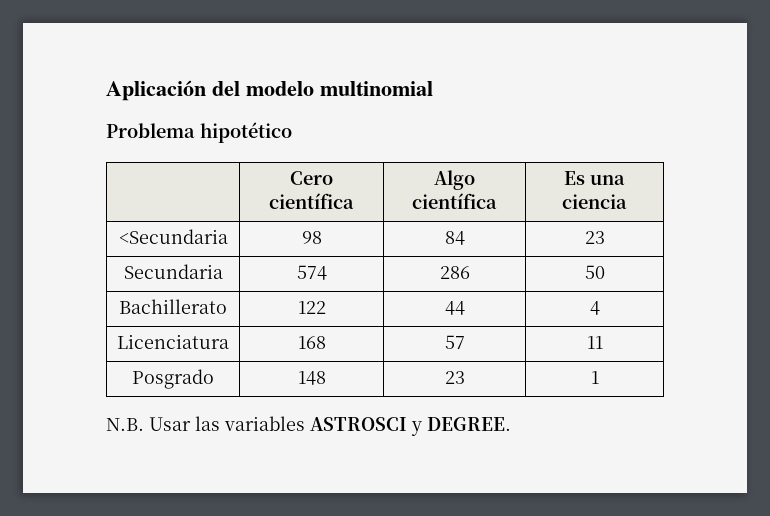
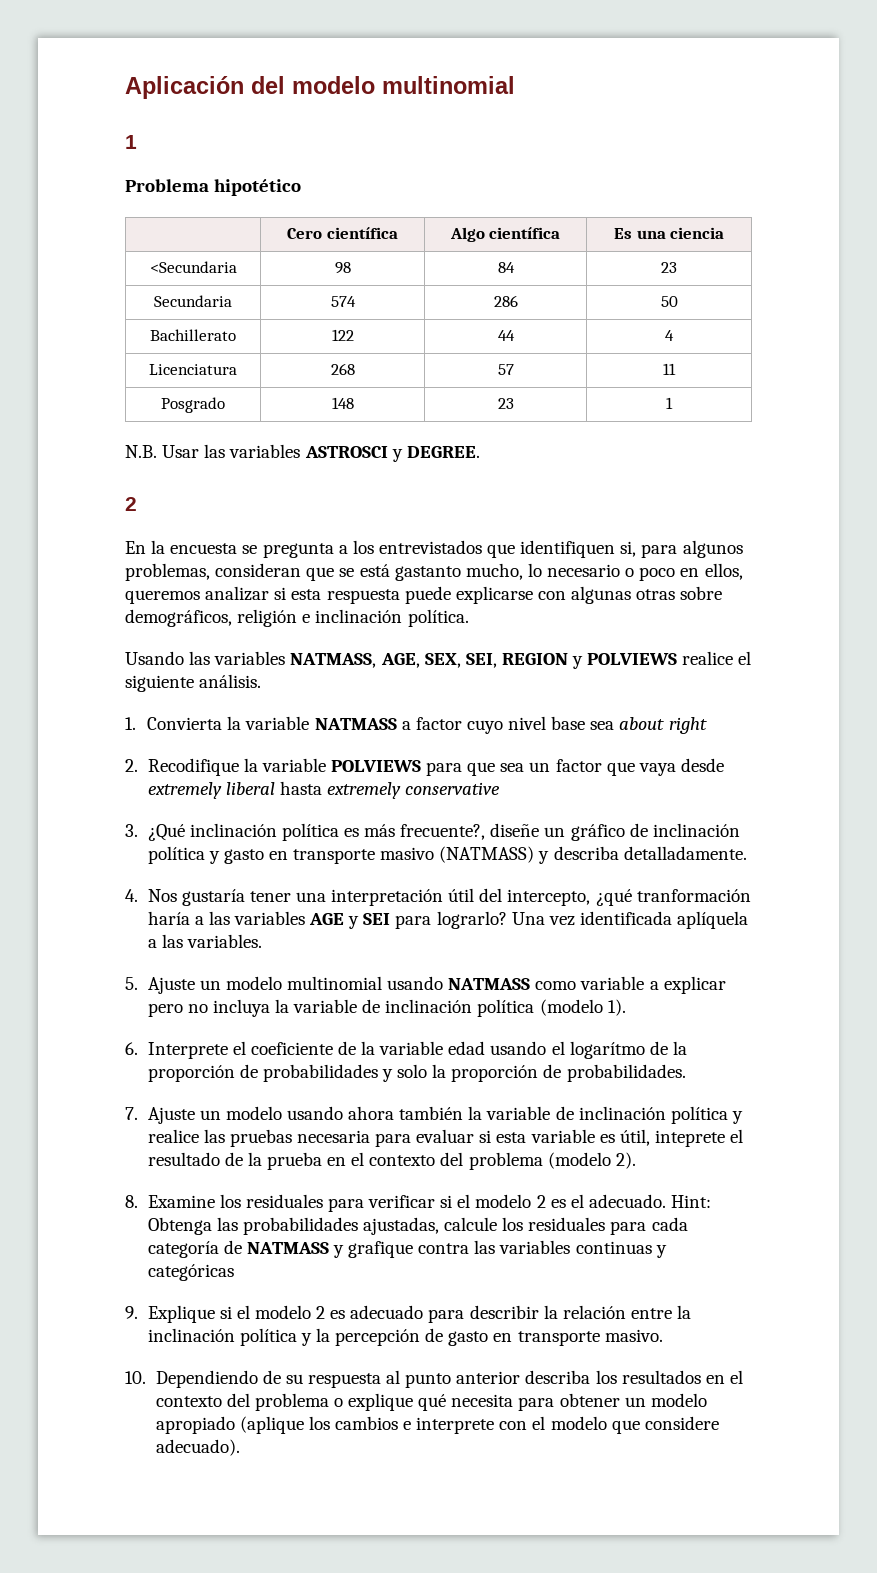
  Aplicación del modelo multinomial
+ 1
- Licenciatura | 168 | 57 | 11
+ Licenciatura | 268 | 57 | 11
  N.B. Usar las variables ASTROSCI y DEGREE.
+ 2
+ En la encuesta se pregunta a los entrevistados que identifiquen si, para algunos problemas, consideran que se está gastanto mucho, lo necesario o poco en ellos, queremos analizar si esta respuesta puede explicarse con algunas otras sobre demográficos, religión e inclinación política.
+ Usando las variables NATMASS, AGE, SEX, SEI, REGION y POLVIEWS realice el siguiente análisis.
+ 1. Convierta la variable NATMASS a factor cuyo nivel base sea about right
+ 2. Recodifique la variable POLVIEWS para que sea un factor que vaya desde extremely liberal hasta extremely conservative
+ 3. ¿Qué inclinación política es más frecuente?, diseñe un gráfico de inclinación política y gasto en transporte masivo (NATMASS) y describa detalladamente.
+ 4. Nos gustaría tener una interpretación útil del intercepto, ¿qué tranformación haría a las variables AGE y SEI para lograrlo? Una vez identificada aplíquela a las variables.
+ 5. Ajuste un modelo multinomial usando NATMASS como variable a explicar pero no incluya la variable de inclinación política (modelo 1).
+ 6. Interprete el coeficiente de la variable edad usando el logarítmo de la proporción de probabilidades y solo la proporción de probabilidades.
+ 7. Ajuste un modelo usando ahora también la variable de inclinación política y realice las pruebas necesaria para evaluar si esta variable es útil, inteprete el resultado de la prueba en el contexto del problema (modelo 2).
+ 8. Examine los residuales para verificar si el modelo 2 es el adecuado. Hint: Obtenga las probabilidades ajustadas, calcule los residuales para cada categoría de NATMASS y grafique contra las variables continuas y categóricas
+ 9. Explique si el modelo 2 es adecuado para describir la relación entre la inclinación política y la percepción de gasto en transporte masivo.
+ 10. Dependiendo de su respuesta al punto anterior describa los resultados en el contexto del problema o explique qué necesita para obtener un modelo apropiado (aplique los cambios e interprete con el modelo que considere adecuado).

